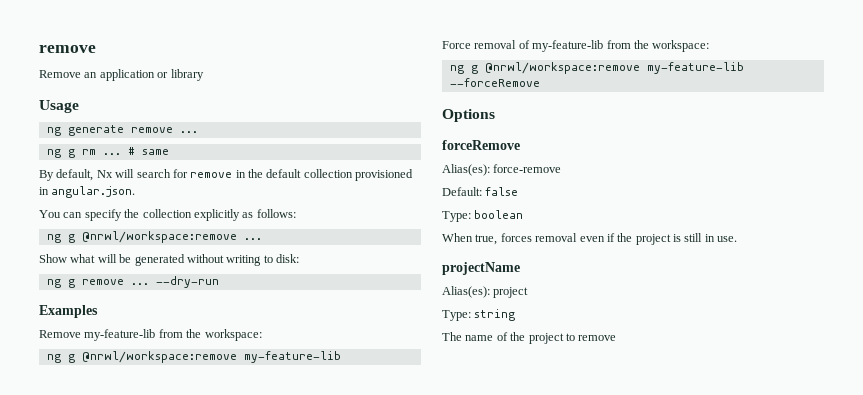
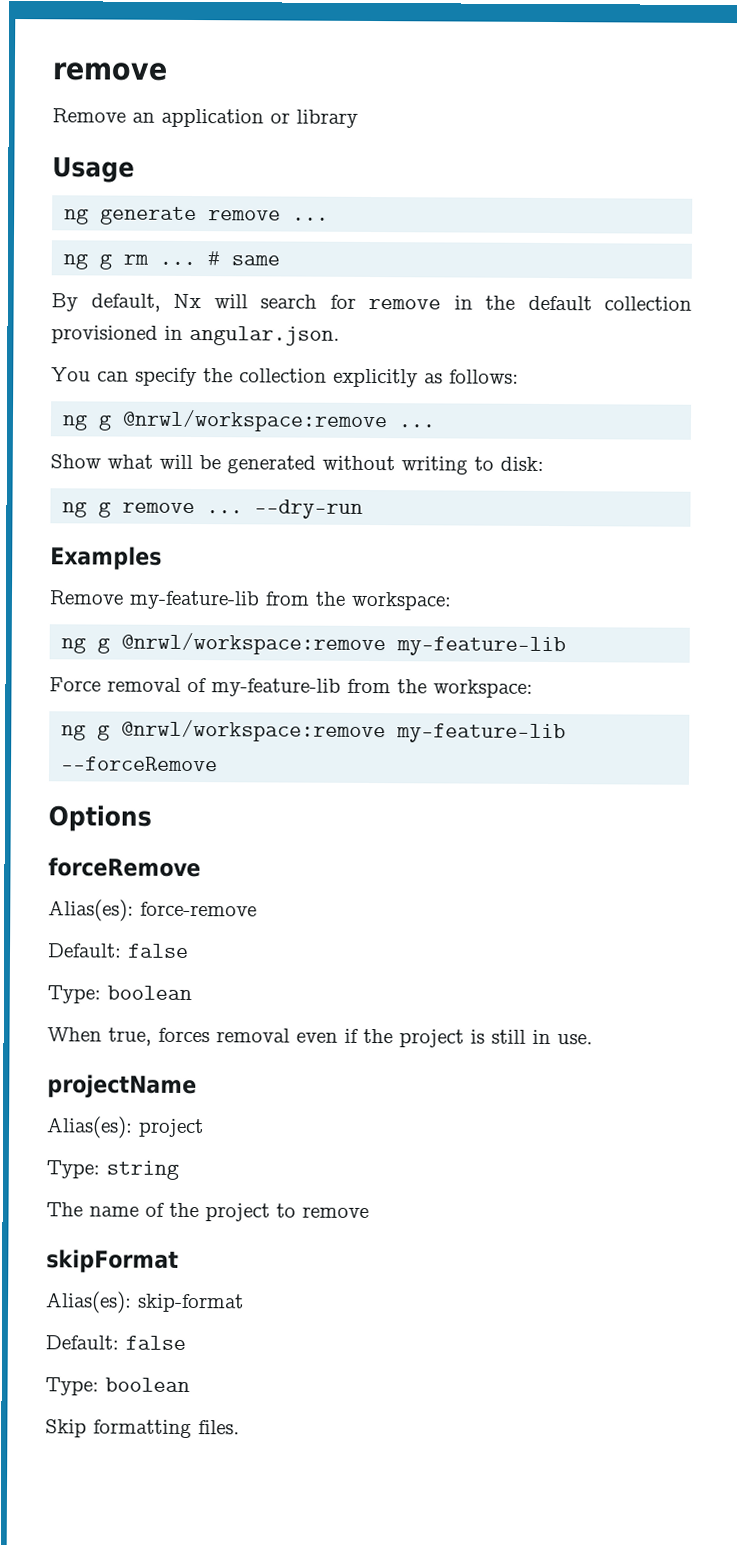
+ skipFormat
+ Alias(es): skip-format
+ Default: false
+ Type: boolean
+ Skip formatting files.

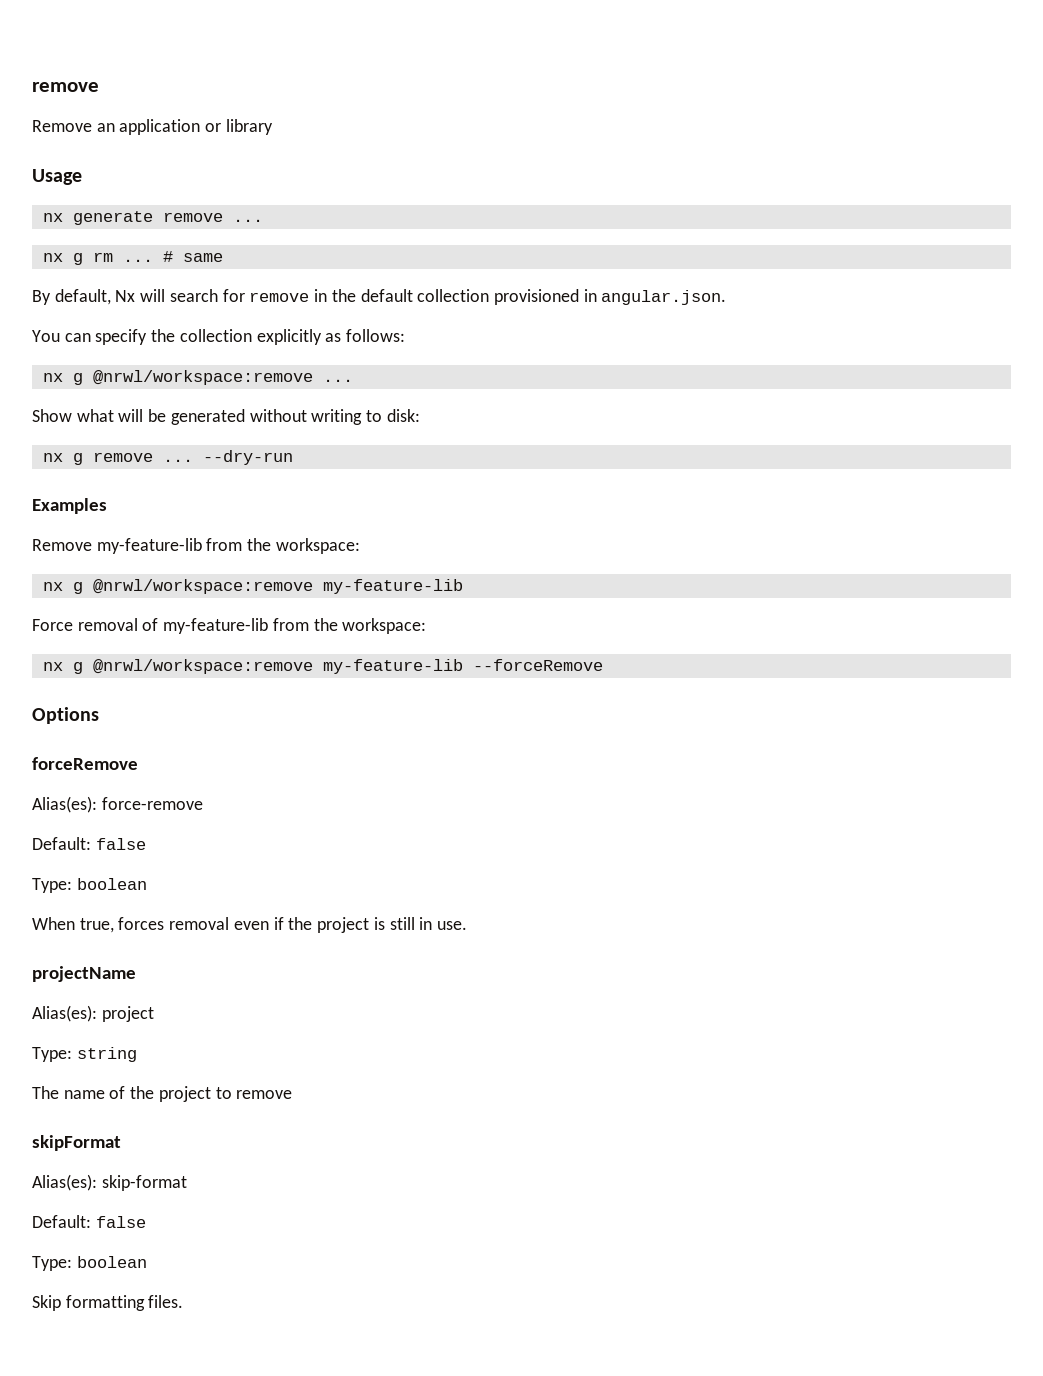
- ng generate remove ...
+ nx generate remove ...
- ng g rm ...
+ nx g rm ...
- ng g @nrwl/workspace:remove ...
+ nx g @nrwl/workspace:remove ...
- ng g remove ...
+ nx g remove ...
  Remove my-feature-lib from the workspace:
- ng g @nrwl/workspace:remove my-feature-lib
+ nx g @nrwl/workspace:remove my-feature-lib
- ng g @nrwl/workspace:remove my-feature-lib --forceRemove
+ nx g @nrwl/workspace:remove my-feature-lib --forceRemove

